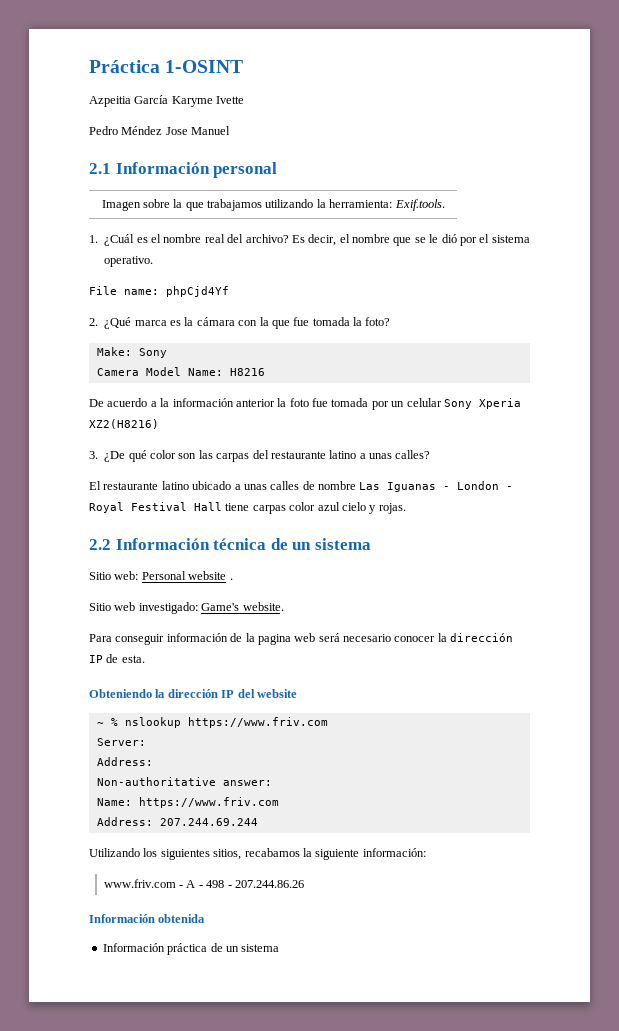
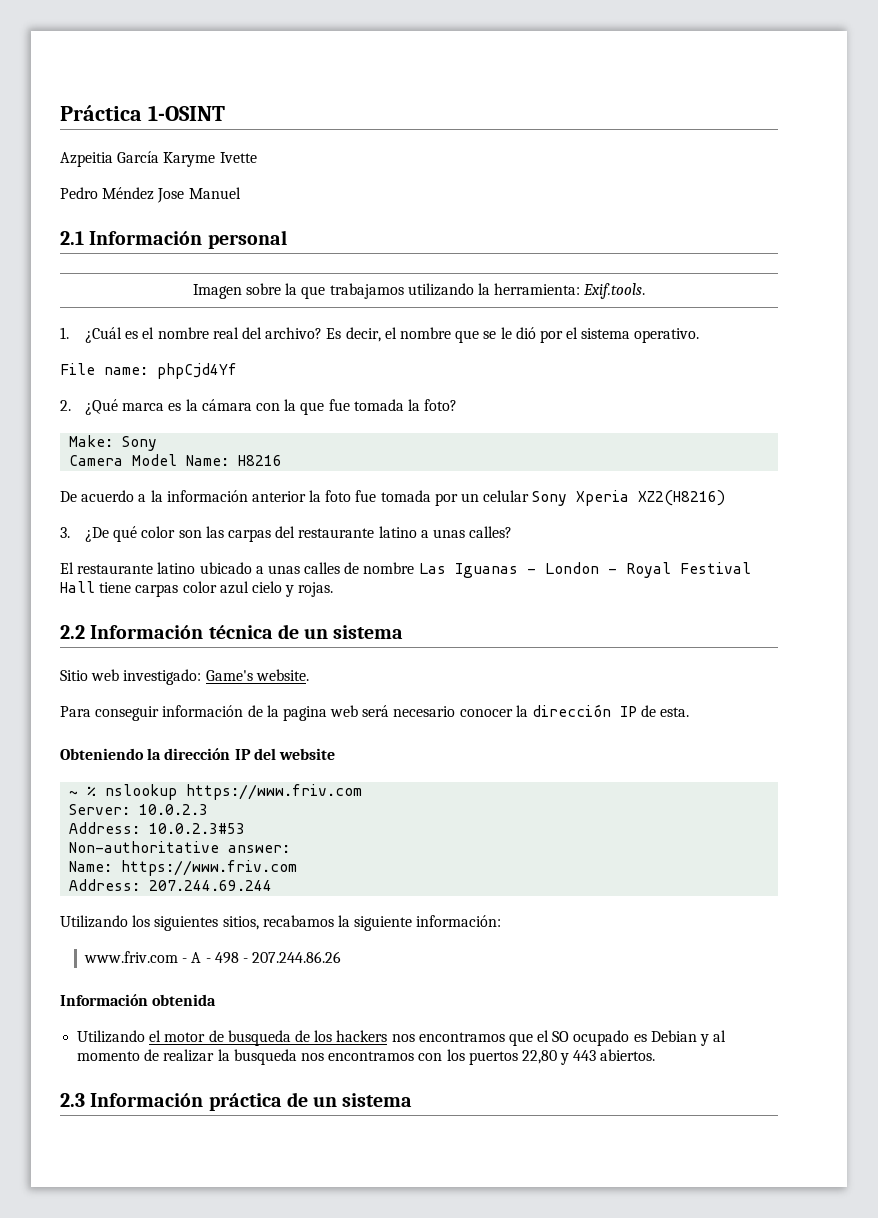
- Sitio web: Personal website .
- Server:
- Address:
+ Server: 10.0.2.3
+ Address: 10.0.2.3#53
- Información práctica de un sistema
+ Utilizando el motor de busqueda de los hackers nos encontramos que el SO ocupado es Debian y al momento de realizar la busqueda nos encontramos con los puertos 22,80 y 443 abiertos.
+ 2.3 Información práctica de un sistema

